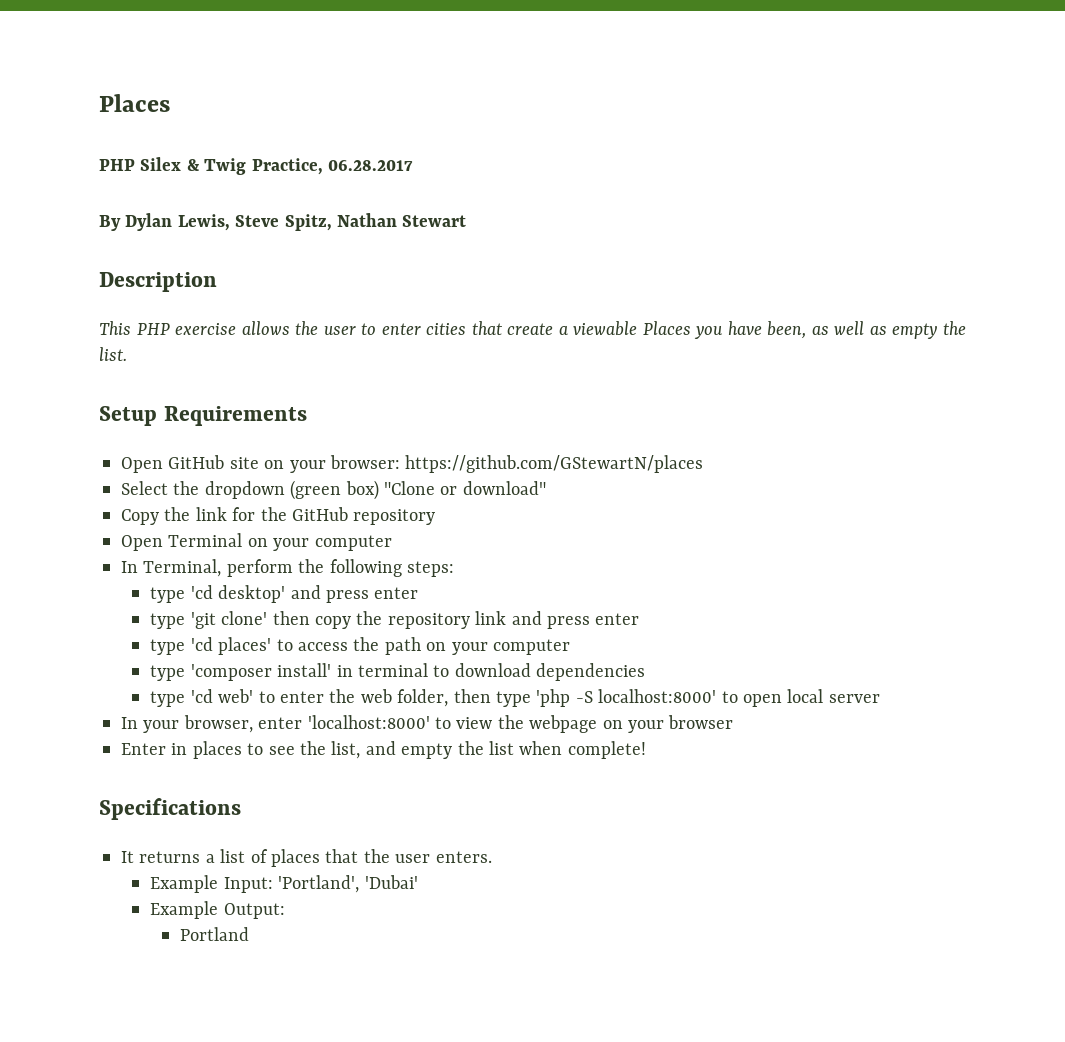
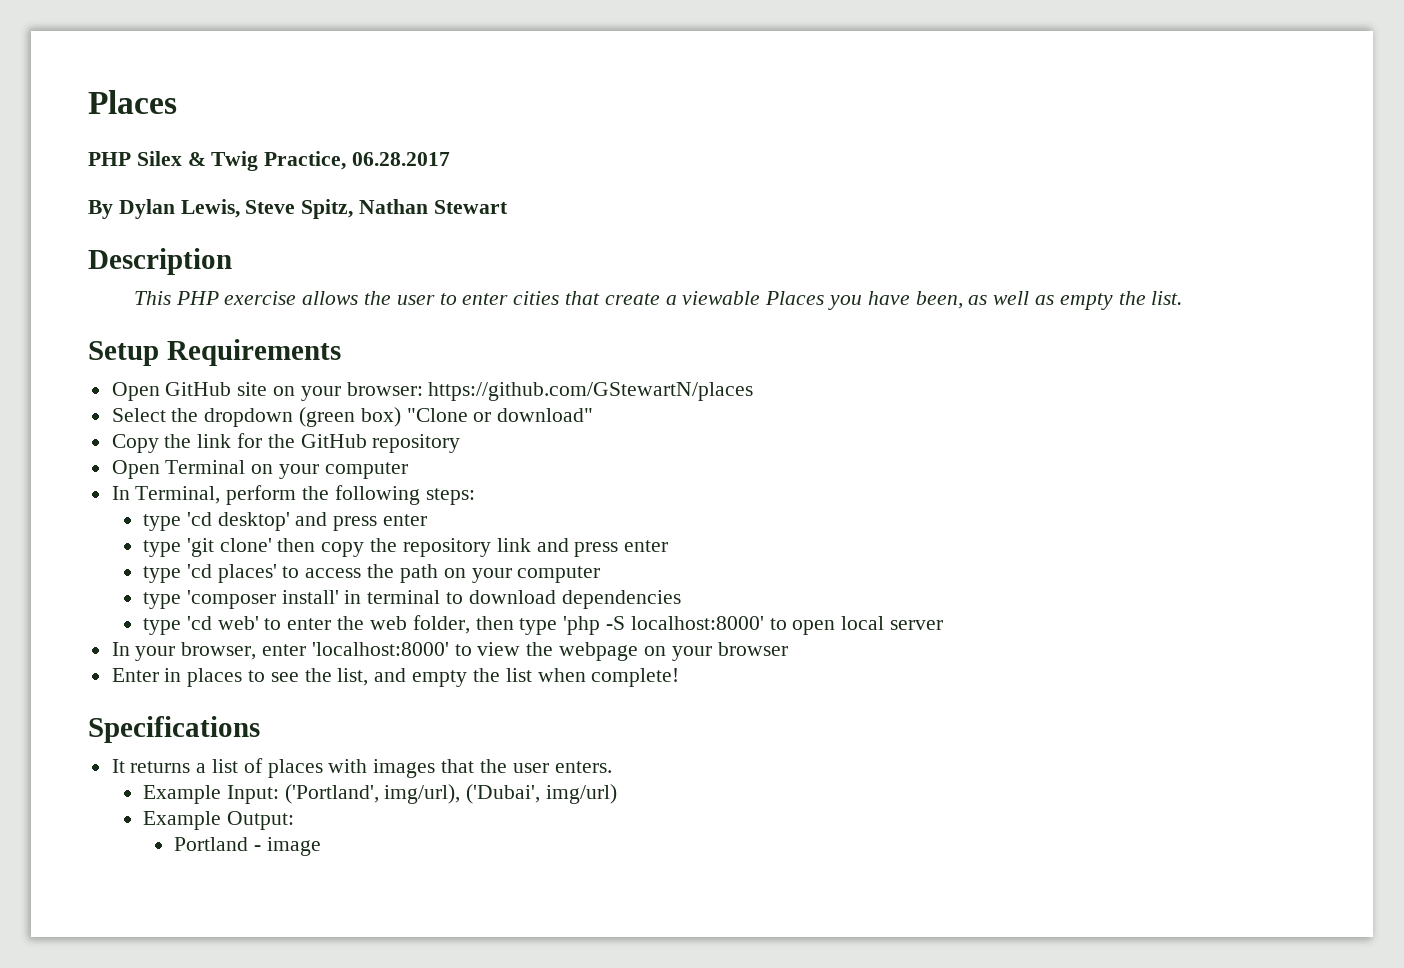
- It returns a list of places that the user enters.
+ It returns a list of places with images that the user enters.
- Example Input: 'Portland', 'Dubai'
+ Example Input: ('Portland', img/url), ('Dubai', img/url)
- Portland
+ Portland - image

